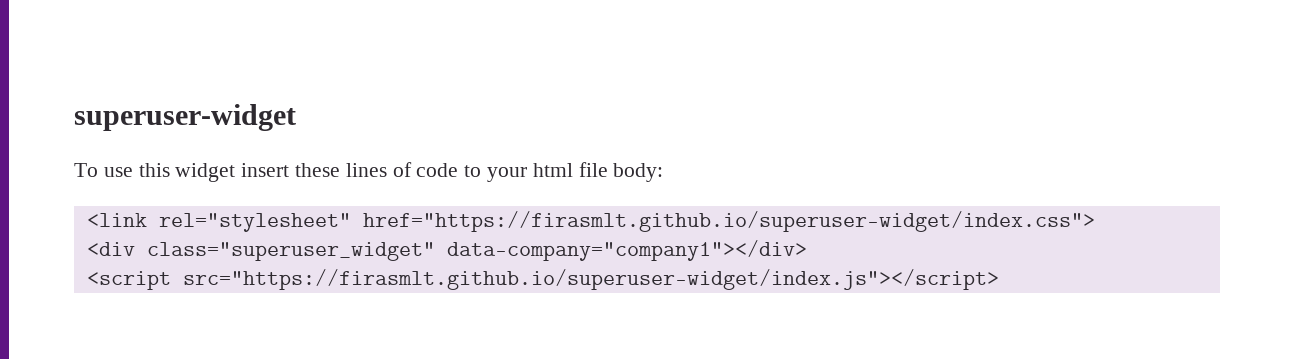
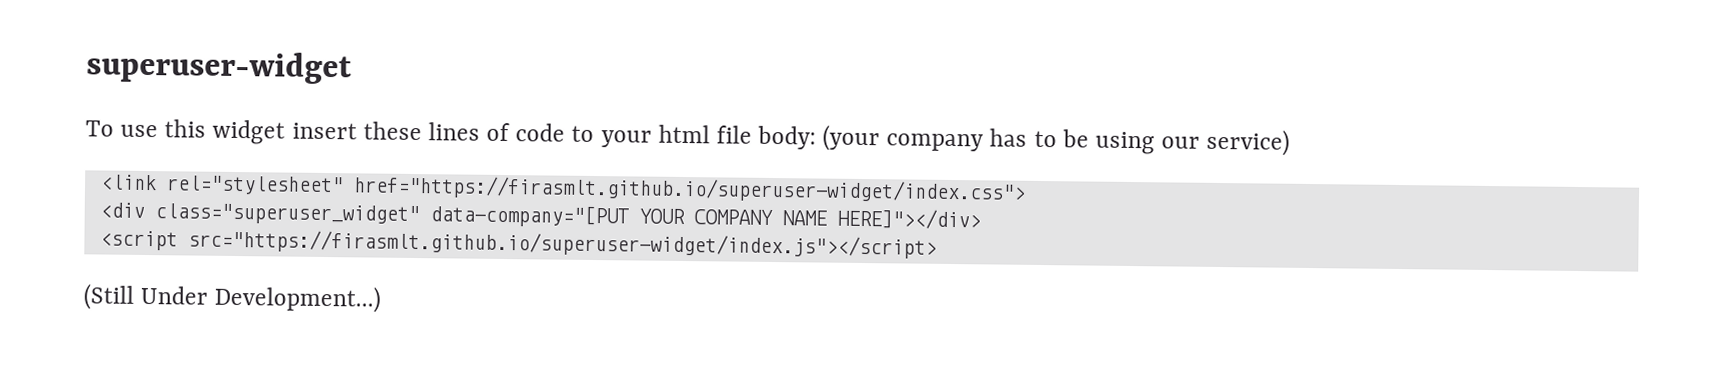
- To use this widget insert these lines of code to your html file body:
+ To use this widget insert these lines of code to your html file body: (your company has to be using our service)
- <div class="superuser_widget" data-company="company1"></div>
+ <div class="superuser_widget" data-company="[PUT YOUR COMPANY NAME HERE]"></div>
+ (Still Under Development...)

